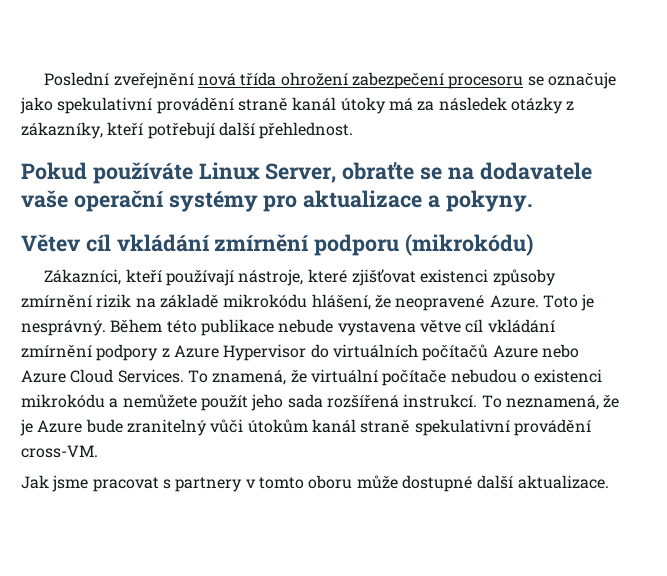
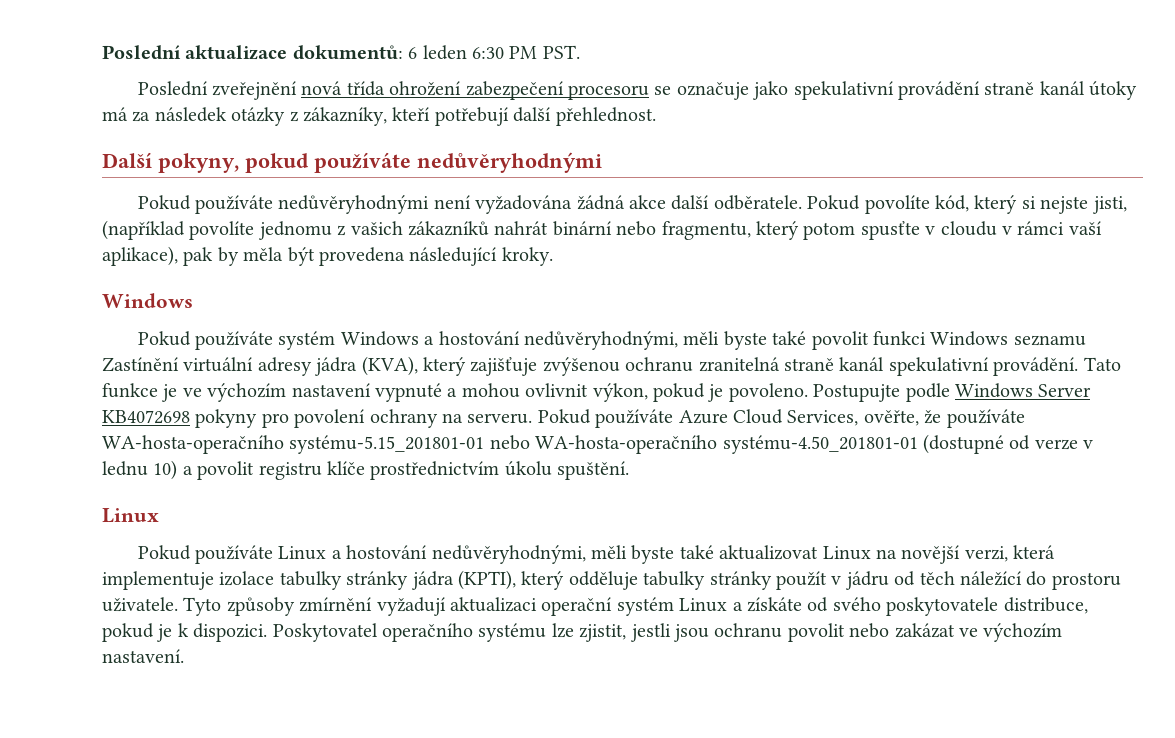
+ Poslední aktualizace dokumentů: 6 leden 6:30 PM PST.
- Pokud používáte Linux Server, obraťte se na dodavatele vaše operační systémy pro aktualizace a pokyny.
- Větev cíl vkládání zmírnění podporu (mikrokódu)
- Zákazníci, kteří používají nástroje, které zjišťovat existenci způsoby zmírnění rizik na základě mikrokódu hlášení, že neopravené Azure. Toto je nesprávný. Během této publikace nebude vystavena větve cíl vkládání zmírnění podpory z Azure Hypervisor do virtuálních počítačů Azure nebo Azure Cloud Services. To znamená, že virtuální počítače nebudou o existenci mikrokódu a nemůžete použít jeho sada rozšířená instrukcí. To neznamená, že je Azure bude zranitelný vůči útokům kanál straně spekulativní provádění cross-VM.
- Jak jsme pracovat s partnery v tomto oboru může dostupné další aktualizace.
+ Další pokyny, pokud používáte nedůvěryhodnými
+ Pokud používáte nedůvěryhodnými není vyžadována žádná akce další odběratele. Pokud povolíte kód, který si nejste jisti, (například povolíte jednomu z vašich zákazníků nahrát binární nebo fragmentu, který potom spusťte v cloudu v rámci vaší aplikace), pak by měla být provedena následující kroky.
+ Windows
+ Pokud používáte systém Windows a hostování nedůvěryhodnými, měli byste také povolit funkci Windows seznamu Zastínění virtuální adresy jádra (KVA), který zajišťuje zvýšenou ochranu zranitelná straně kanál spekulativní provádění. Tato funkce je ve výchozím nastavení vypnuté a mohou ovlivnit výkon, pokud je povoleno. Postupujte podle Windows Server KB4072698 pokyny pro povolení ochrany na serveru. Pokud používáte Azure Cloud Services, ověřte, že používáte WA-hosta-operačního systému-5.15_201801-01 nebo WA-hosta-operačního systému-4.50_201801-01 (dostupné od verze v lednu 10) a povolit registru klíče prostřednictvím úkolu spuštění.
+ Linux
+ Pokud používáte Linux a hostování nedůvěryhodnými, měli byste také aktualizovat Linux na novější verzi, která implementuje izolace tabulky stránky jádra (KPTI), který odděluje tabulky stránky použít v jádru od těch náležící do prostoru uživatele. Tyto způsoby zmírnění vyžadují aktualizaci operační systém Linux a získáte od svého poskytovatele distribuce, pokud je k dispozici. Poskytovatel operačního systému lze zjistit, jestli jsou ochranu povolit nebo zakázat ve výchozím nastavení.

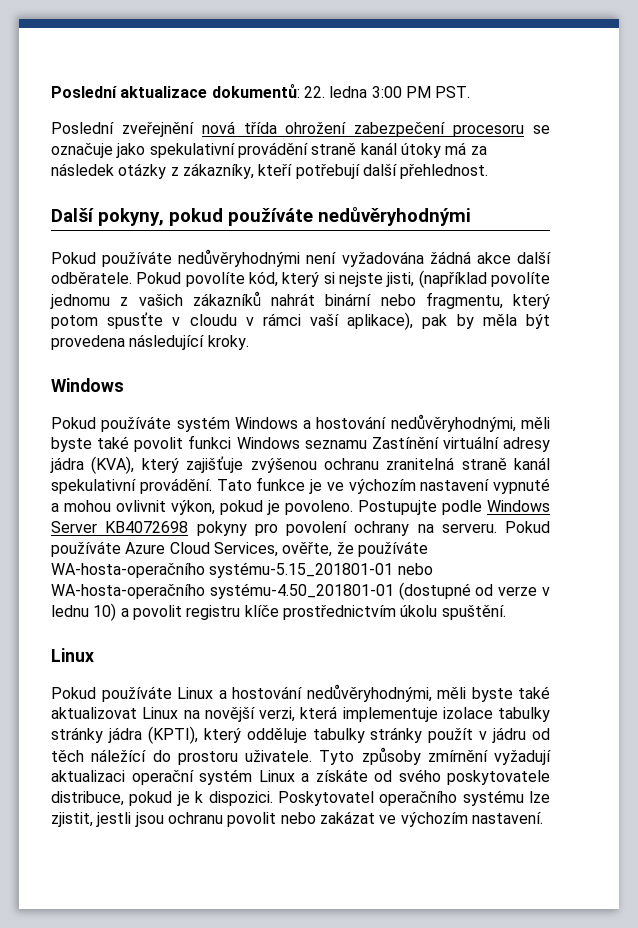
- Poslední aktualizace dokumentů: 6 leden 6:30 PM PST.
+ Poslední aktualizace dokumentů: 22. ledna 3:00 PM PST.

